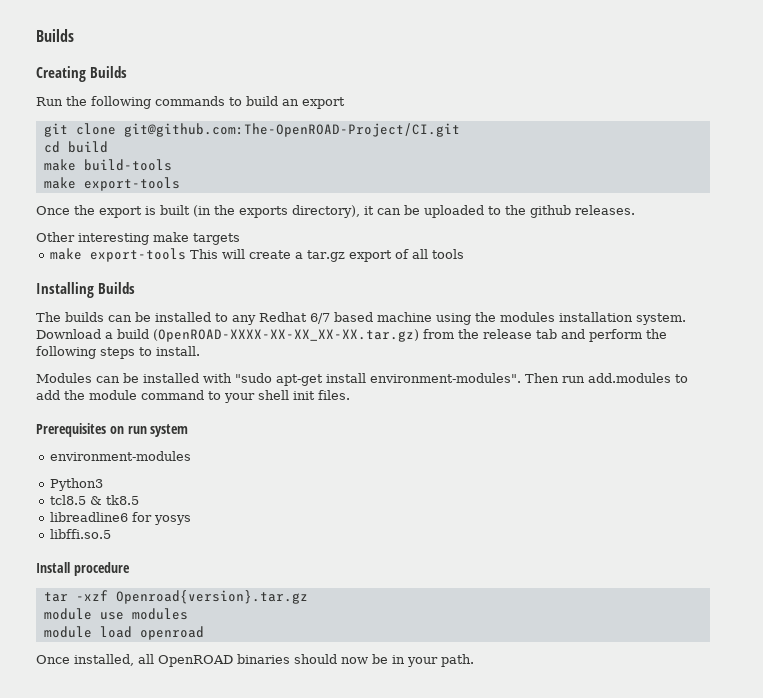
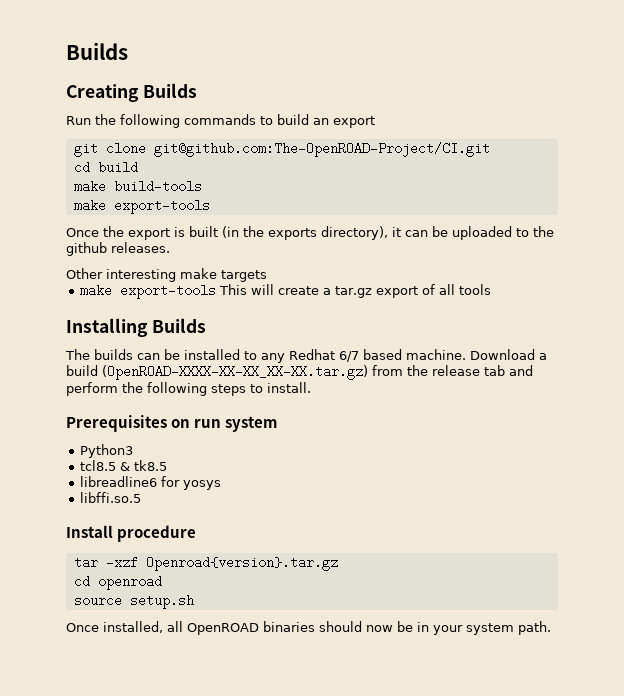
- The builds can be installed to any Redhat 6/7 based machine using the modules installation system.
+ The builds can be installed to any Redhat 6/7 based machine.
- Modules can be installed with "sudo apt-get install environment-modules". Then run add.modules to add the module command to your shell init files.
- environment-modules
- module use modules
- module load openroad
+ cd openroad
+ source setup.sh
- Once installed, all OpenROAD binaries should now be in your path.
+ Once installed, all OpenROAD binaries should now be in your system path.

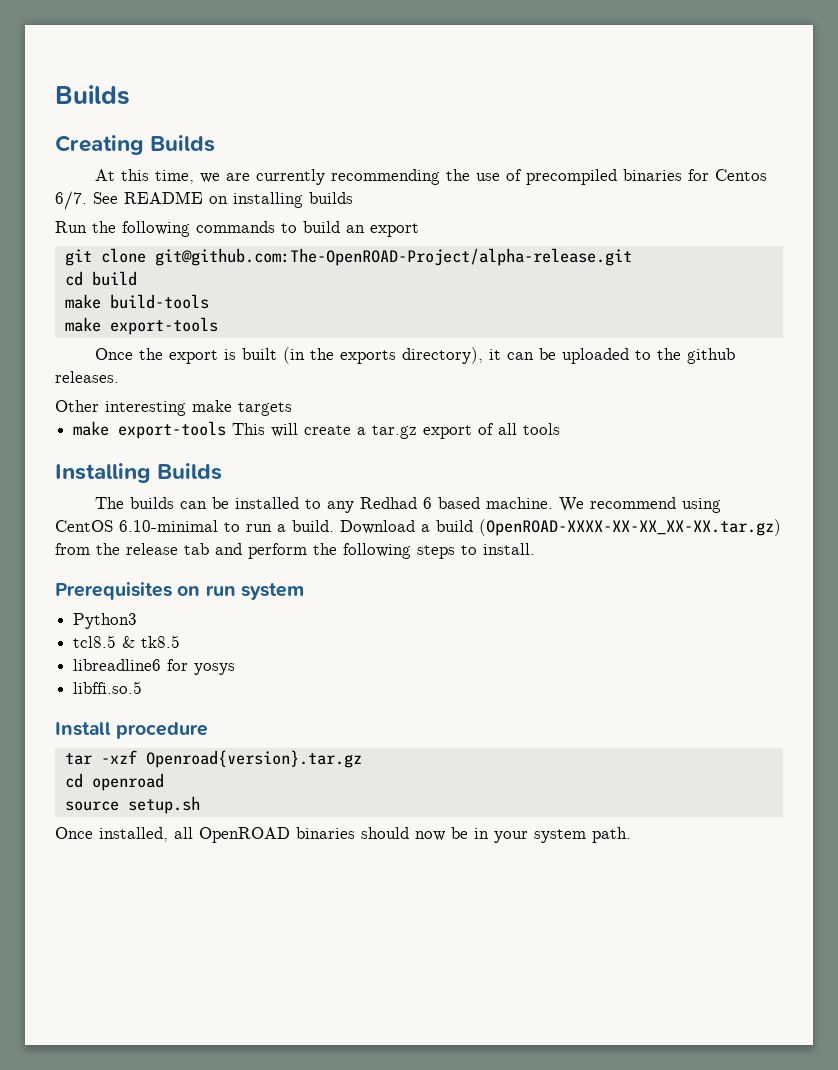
+ At this time, we are currently recommending the use of precompiled binaries for Centos 6/7. See README on installing builds
- git clone git@github.com:The-OpenROAD-Project/CI.git
+ git clone git@github.com:The-OpenROAD-Project/alpha-release.git
- The builds can be installed to any Redhat 6/7 based machine.
+ The builds can be installed to any Redhad 6 based machine. We recommend using CentOS 6.10-minimal to run a build.

